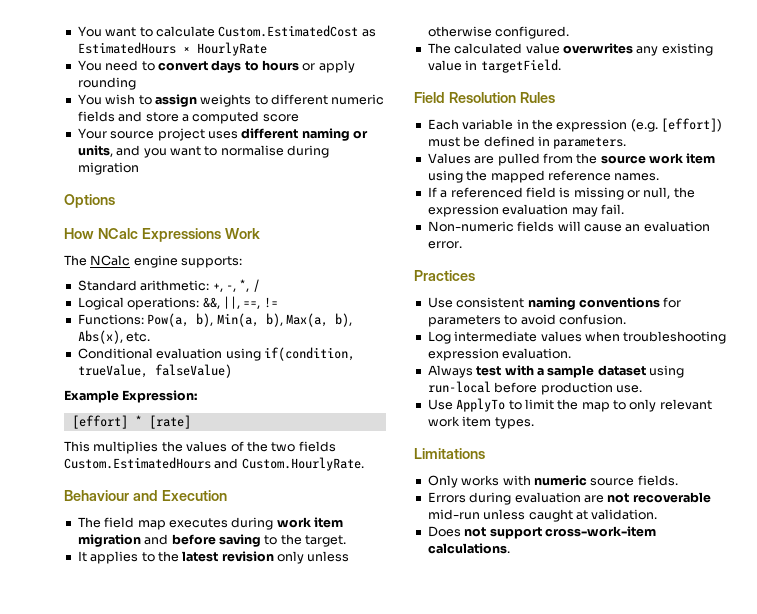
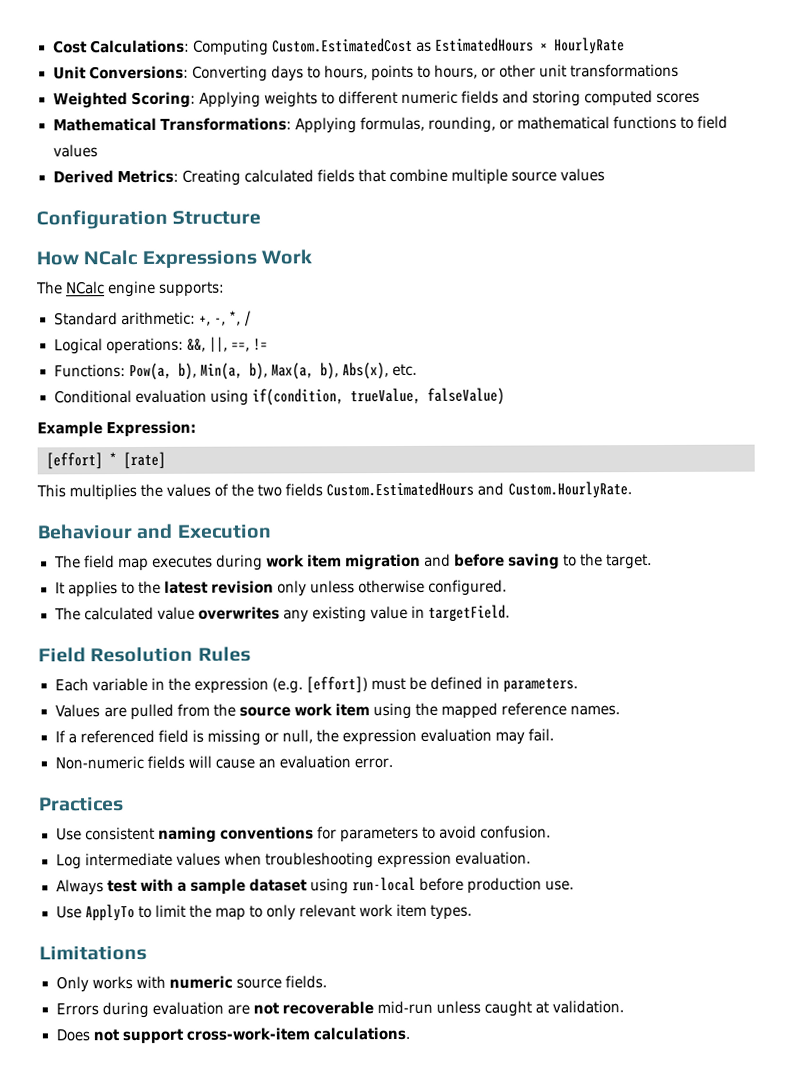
- You want to calculate Custom.EstimatedCost as EstimatedHours × HourlyRate
+ Cost Calculations: Computing Custom.EstimatedCost as EstimatedHours × HourlyRate
- You need to convert days to hours or apply rounding
- You wish to assign weights to different numeric fields and store a computed score
- Your source project uses different naming or units, and you want to normalise during migration
- Options
+ Unit Conversions: Converting days to hours, points to hours, or other unit transformations
+ Weighted Scoring: Applying weights to different numeric fields and storing computed scores
+ Mathematical Transformations: Applying formulas, rounding, or mathematical functions to field values
+ Derived Metrics: Creating calculated fields that combine multiple source values
+ Configuration Structure

